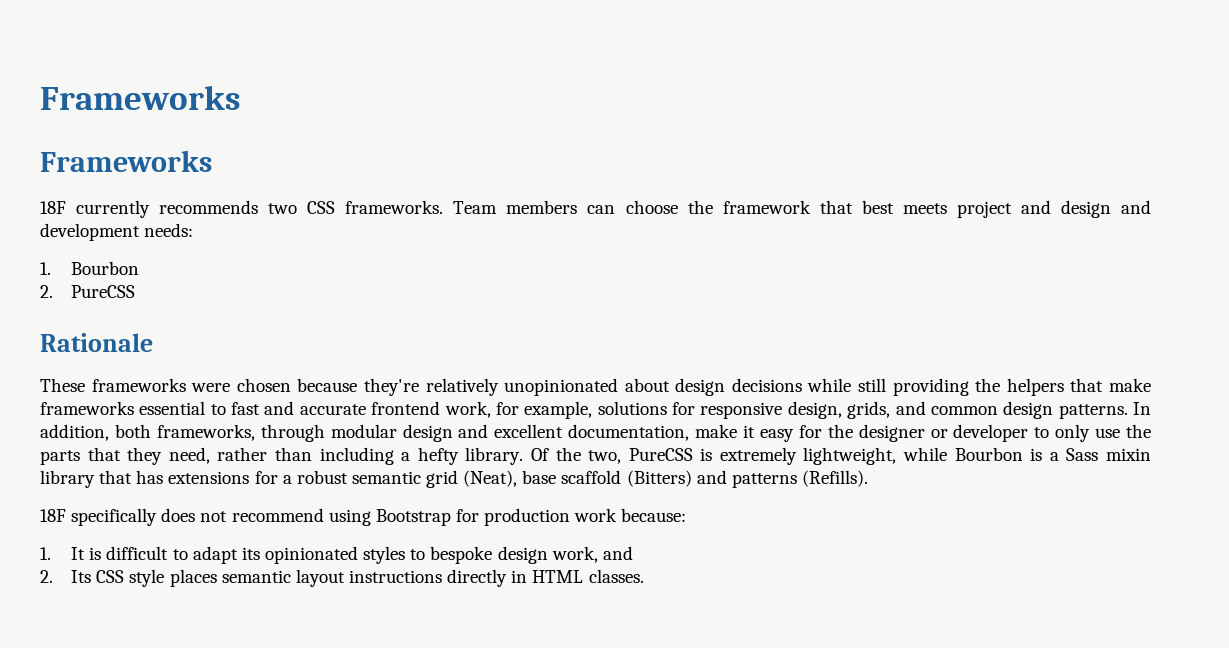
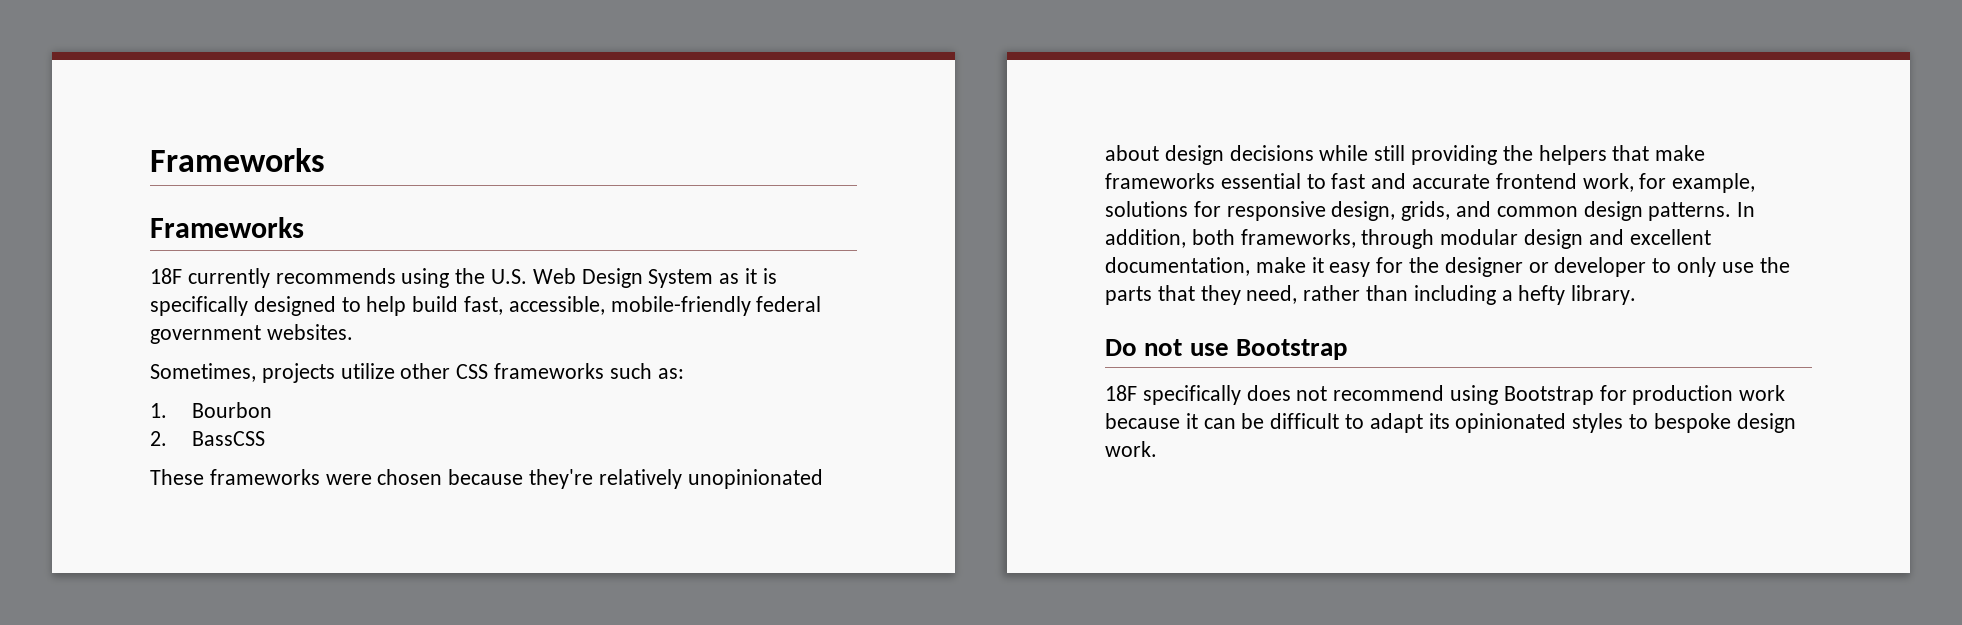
- 18F currently recommends two CSS frameworks. Team members can choose the framework that best meets project and design and development needs:
+ 18F currently recommends using the U.S. Web Design System as it is specifically designed to help build fast, accessible, mobile-friendly federal government websites.
+ Sometimes, projects utilize other CSS frameworks such as:
- 2. PureCSS
- Rationale
+ 2. BassCSS
- In addition, both frameworks, through modular design and excellent documentation, make it easy for the designer or developer to only use the parts that they need, rather than including a hefty library. Of the two, PureCSS is extremely lightweight, while Bourbon is a Sass mixin library that has extensions for a robust semantic grid (Neat), base scaffold (Bitters) and patterns (Refills).
+ In addition, both frameworks, through modular design and excellent documentation, make it easy for the designer or developer to only use the parts that they need, rather than including a hefty library.
+ Do not use Bootstrap
- 18F specifically does not recommend using Bootstrap for production work because:
- 1. It is difficult to adapt its opinionated styles to bespoke design work, and
- 2. Its CSS style places semantic layout instructions directly in HTML classes.
+ 18F specifically does not recommend using Bootstrap for production work because it can be difficult to adapt its opinionated styles to bespoke design work.

